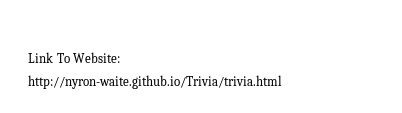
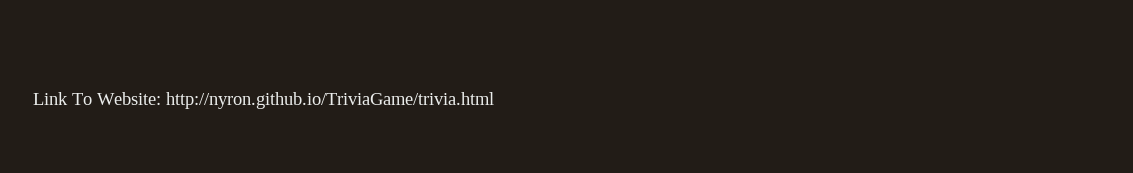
- Link To Website: http://nyron-waite.github.io/Trivia/trivia.html
+ Link To Website: http://nyron.github.io/TriviaGame/trivia.html

